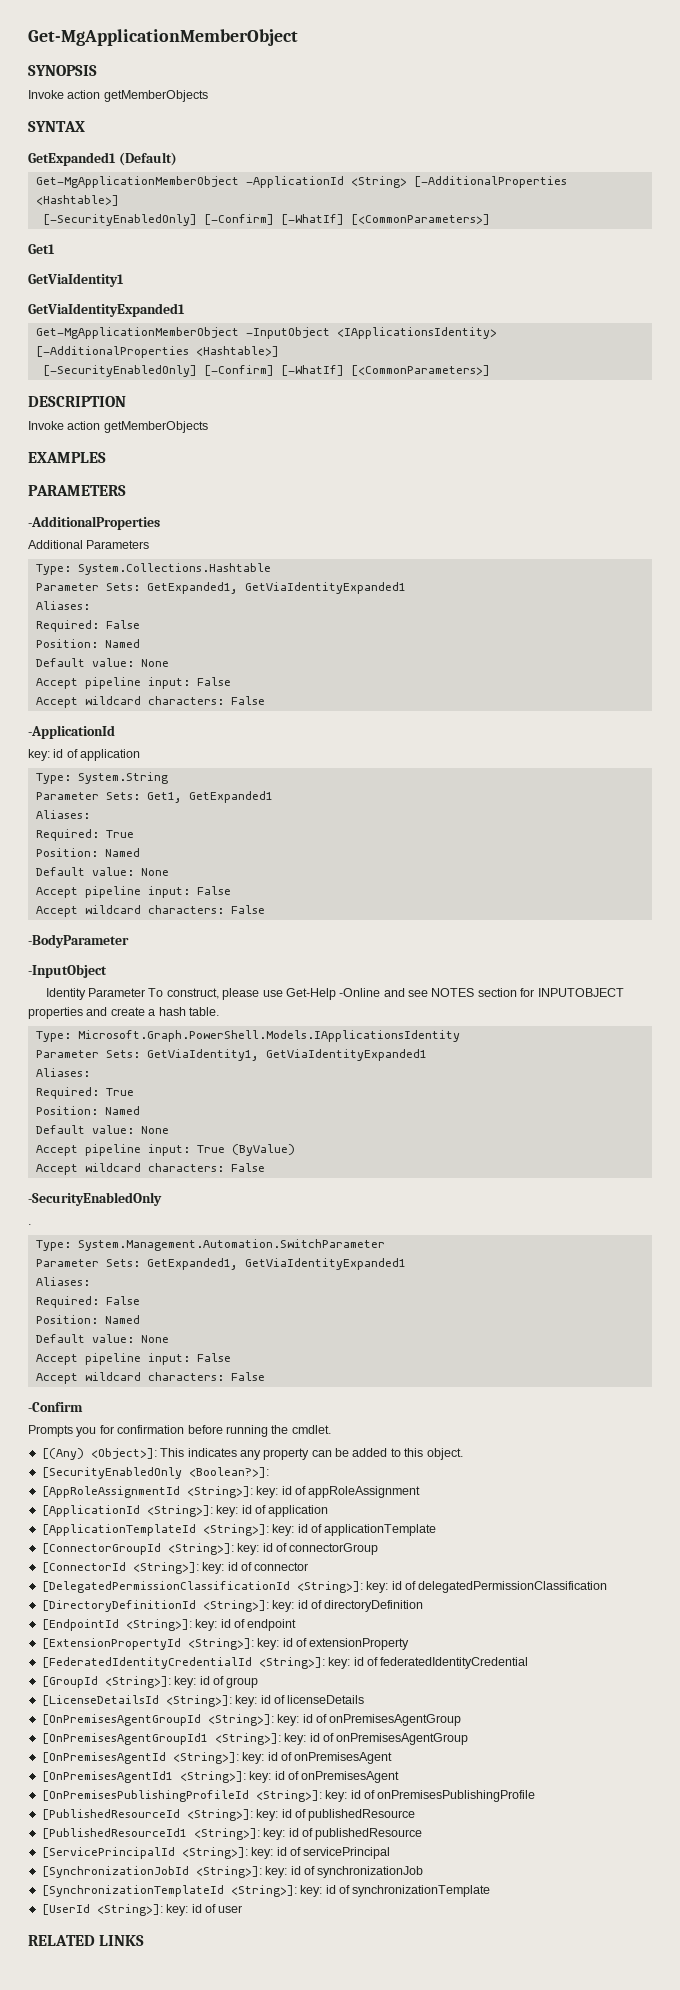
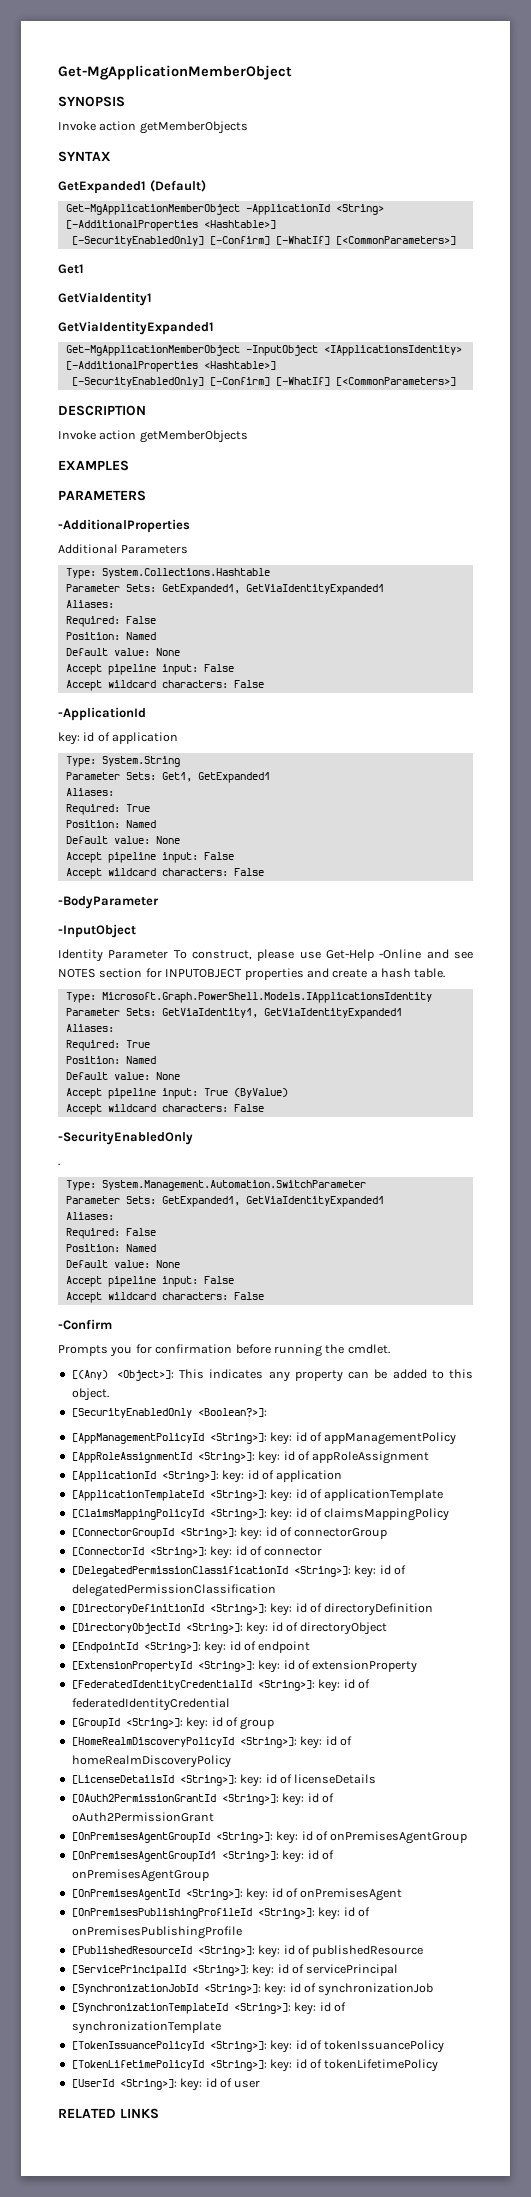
+ [AppManagementPolicyId <String>]: key: id of appManagementPolicy
+ [ClaimsMappingPolicyId <String>]: key: id of claimsMappingPolicy
+ [DirectoryObjectId <String>]: key: id of directoryObject
+ [HomeRealmDiscoveryPolicyId <String>]: key: id of homeRealmDiscoveryPolicy
+ [OAuth2PermissionGrantId <String>]: key: id of oAuth2PermissionGrant
- [OnPremisesAgentId1 <String>]: key: id of onPremisesAgent
- [PublishedResourceId1 <String>]: key: id of publishedResource
+ [TokenIssuancePolicyId <String>]: key: id of tokenIssuancePolicy
+ [TokenLifetimePolicyId <String>]: key: id of tokenLifetimePolicy

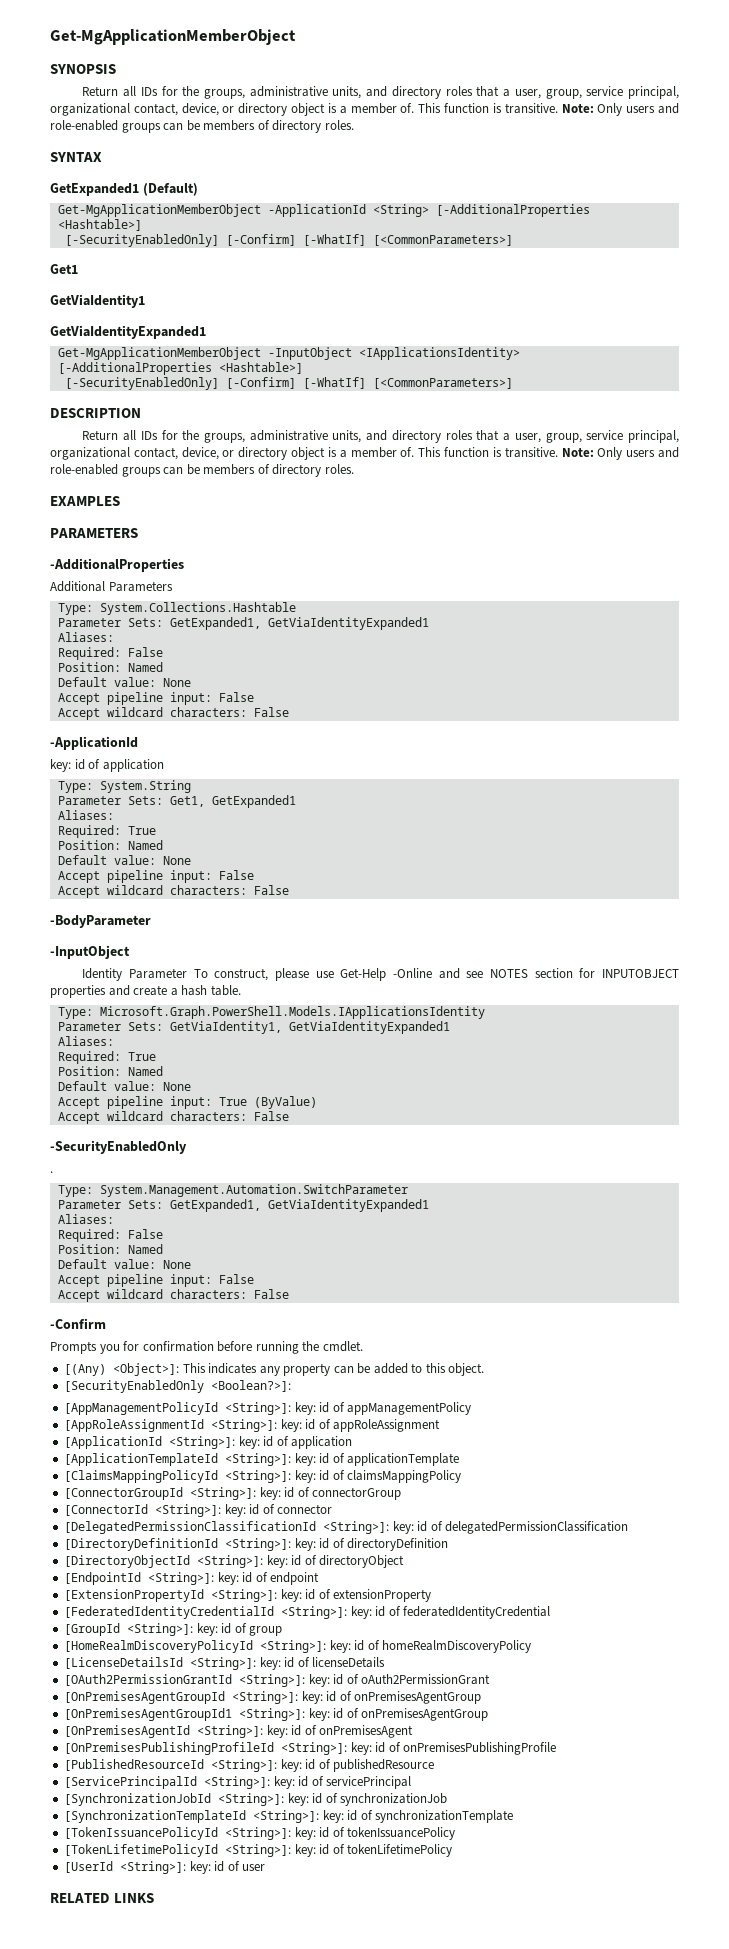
  SYNOPSIS
- Invoke action getMemberObjects
+ Return all IDs for the groups, administrative units, and directory roles that a user, group, service principal, organizational contact, device, or directory object is a member of. This function is transitive. Note: Only users and role-enabled groups can be members of directory roles.
  DESCRIPTION
- Invoke action getMemberObjects
+ Return all IDs for the groups, administrative units, and directory roles that a user, group, service principal, organizational contact, device, or directory object is a member of. This function is transitive. Note: Only users and role-enabled groups can be members of directory roles.

